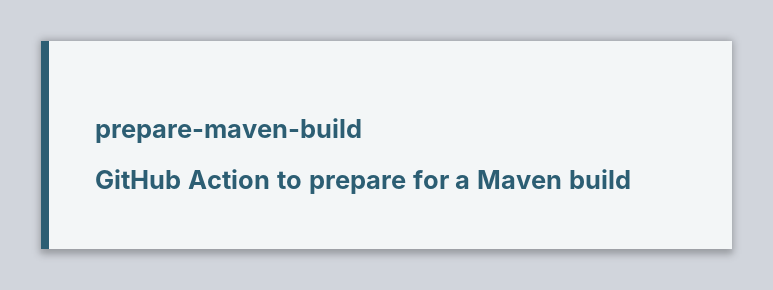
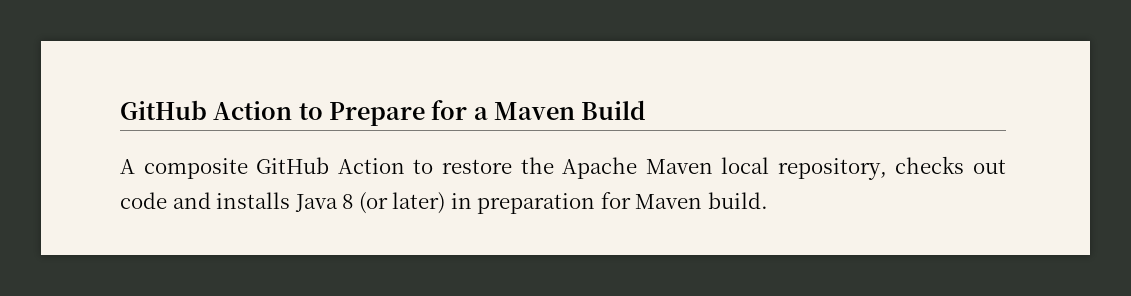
- prepare-maven-build
- GitHub Action to prepare for a Maven build
+ GitHub Action to Prepare for a Maven Build
+ A composite GitHub Action to restore the Apache Maven local repository, checks out code and installs Java 8 (or later) in preparation for Maven build.

